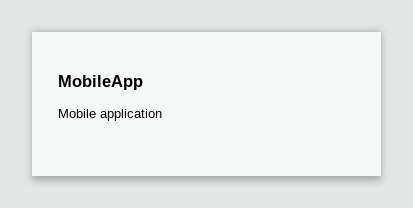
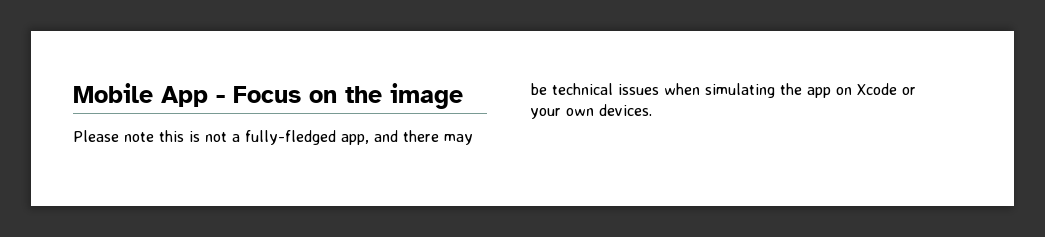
- MobileApp
- Mobile application
+ Mobile App - Focus on the image
+ Please note this is not a fully-fledged app, and there may be technical issues when simulating the app on Xcode or your own devices.

